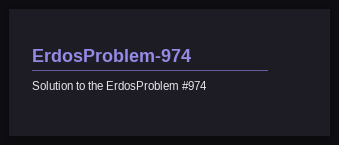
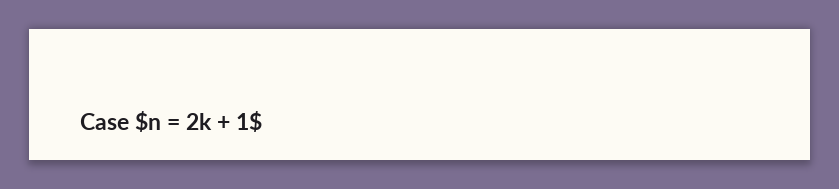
- ErdosProblem-974
- Solution to the ErdosProblem #974
+ Case $n = 2k + 1$

